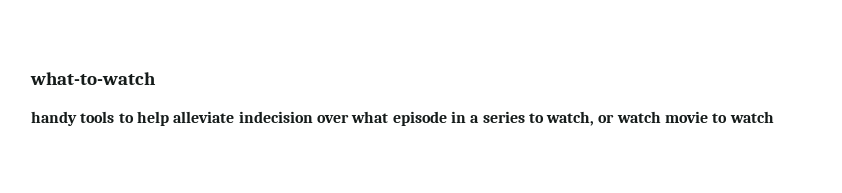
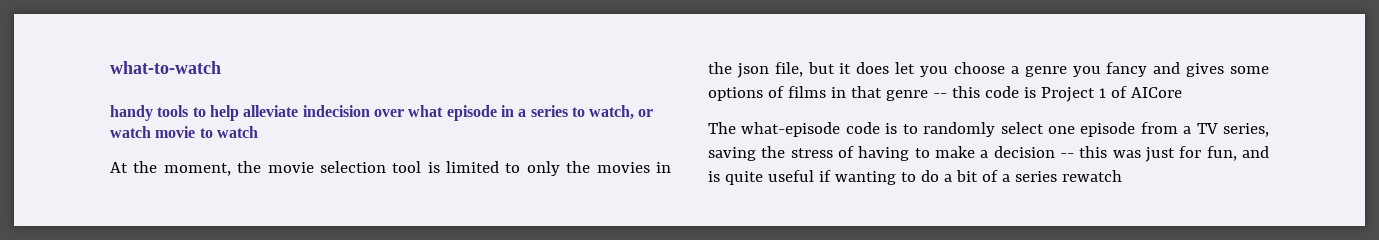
+ At the moment, the movie selection tool is limited to only the movies in the json file, but it does let you choose a genre you fancy and gives some options of films in that genre -- this code is Project 1 of AICore
+ The what-episode code is to randomly select one episode from a TV series, saving the stress of having to make a decision -- this was just for fun, and is quite useful if wanting to do a bit of a series rewatch

